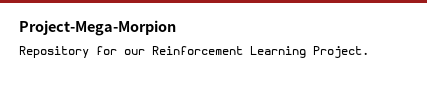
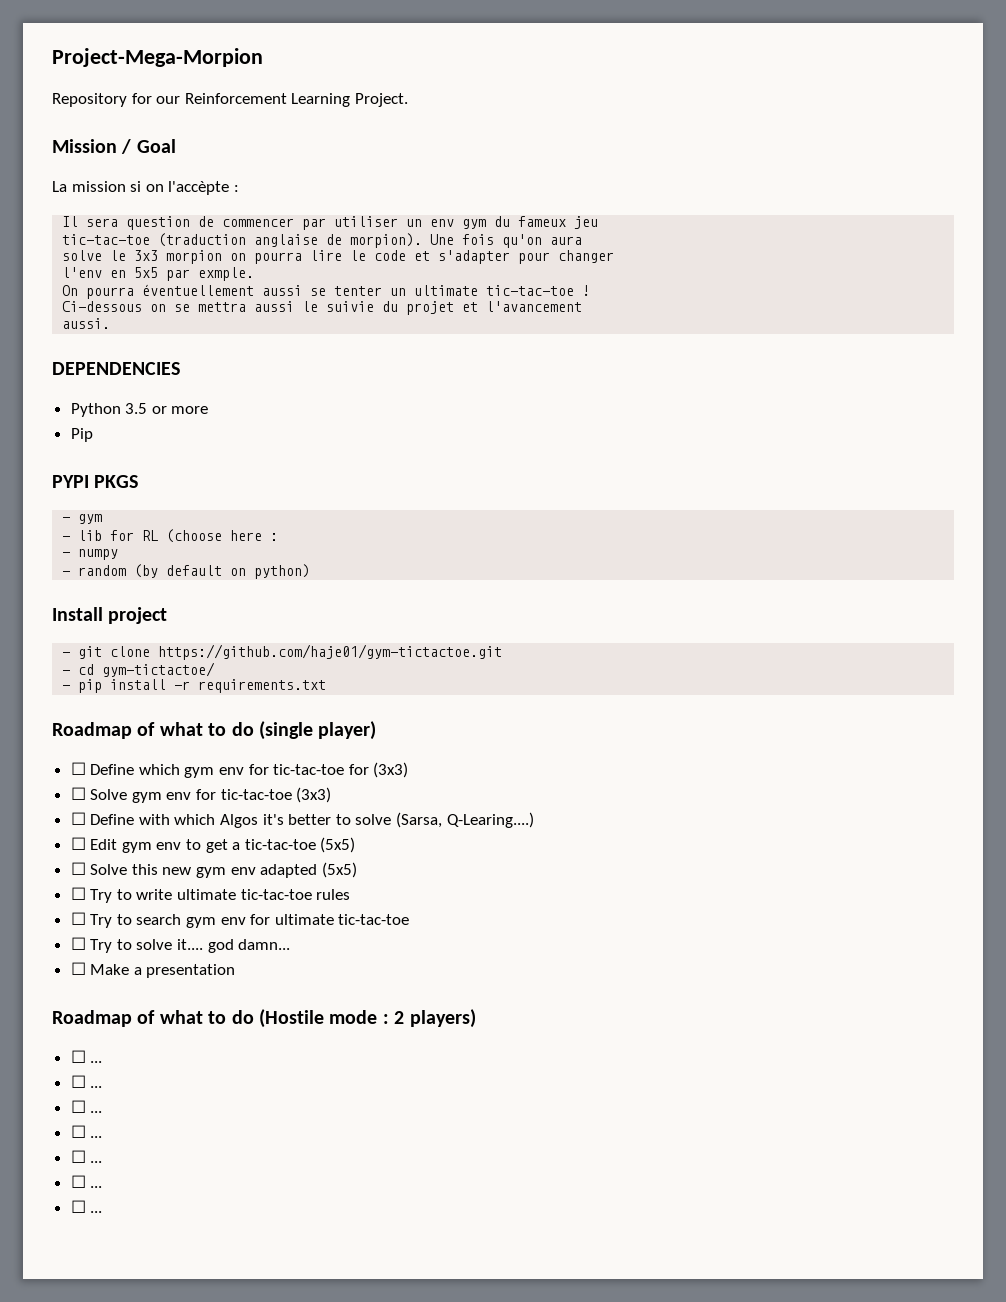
+ Mission / Goal
+ La mission si on l'accèpte :
+ Il sera question de commencer par utiliser un env gym du fameux jeu
+ tic-tac-toe (traduction anglaise de morpion). Une fois qu'on aura
+ solve le 3x3 morpion on pourra lire le code et s'adapter pour changer
+ l'env en 5x5 par exmple.
+ On pourra éventuellement aussi se tenter un ultimate tic-tac-toe !
+ Ci-dessous on se mettra aussi le suivie du projet et l'avancement
+ aussi.
+ DEPENDENCIES
+ Python 3.5 or more
+ Pip
+ PYPI PKGS
+ - gym
+ - lib for RL (choose here :
+ - numpy
+ - random (by default on python)
+ Install project
+ - git clone https://github.com/haje01/gym-tictactoe.git
+ - cd gym-tictactoe/
+ - pip install -r requirements.txt
+ Roadmap of what to do (single player)
+ ☐ Define which gym env for tic-tac-toe for (3x3)
+ ☐ Solve gym env for tic-tac-toe (3x3)
+ ☐ Define with which Algos it's better to solve (Sarsa, Q-Learing....)
+ ☐ Edit gym env to get a tic-tac-toe (5x5)
+ ☐ Solve this new gym env adapted (5x5)
+ ☐ Try to write ultimate tic-tac-toe rules
+ ☐ Try to search gym env for ultimate tic-tac-toe
+ ☐ Try to solve it.... god damn...
+ ☐ Make a presentation
+ Roadmap of what to do (Hostile mode : 2 players)
+ ☐ ...
+ ☐ ...
+ ☐ ...
+ ☐ ...
+ ☐ ...
+ ☐ ...
+ ☐ ...

